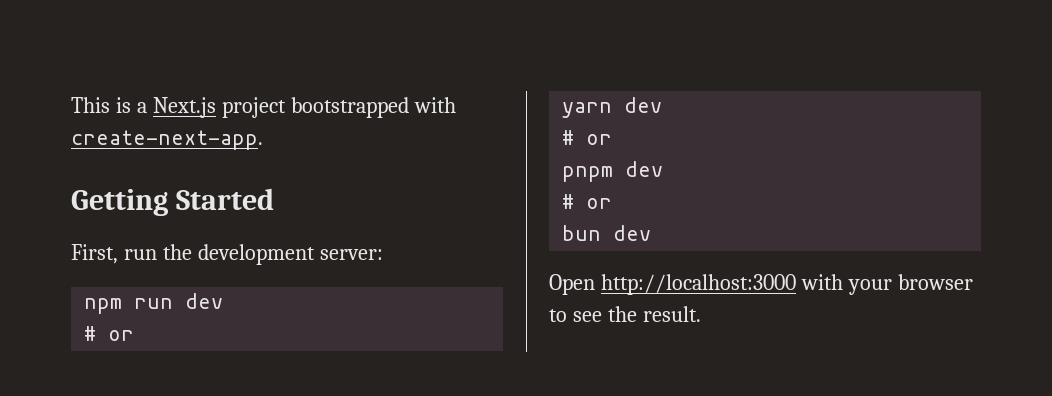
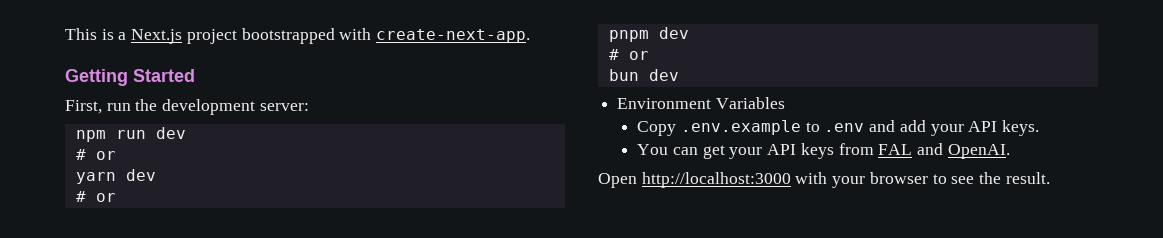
+ Environment Variables
+ Copy .env.example to .env and add your API keys.
+ You can get your API keys from FAL and OpenAI.

